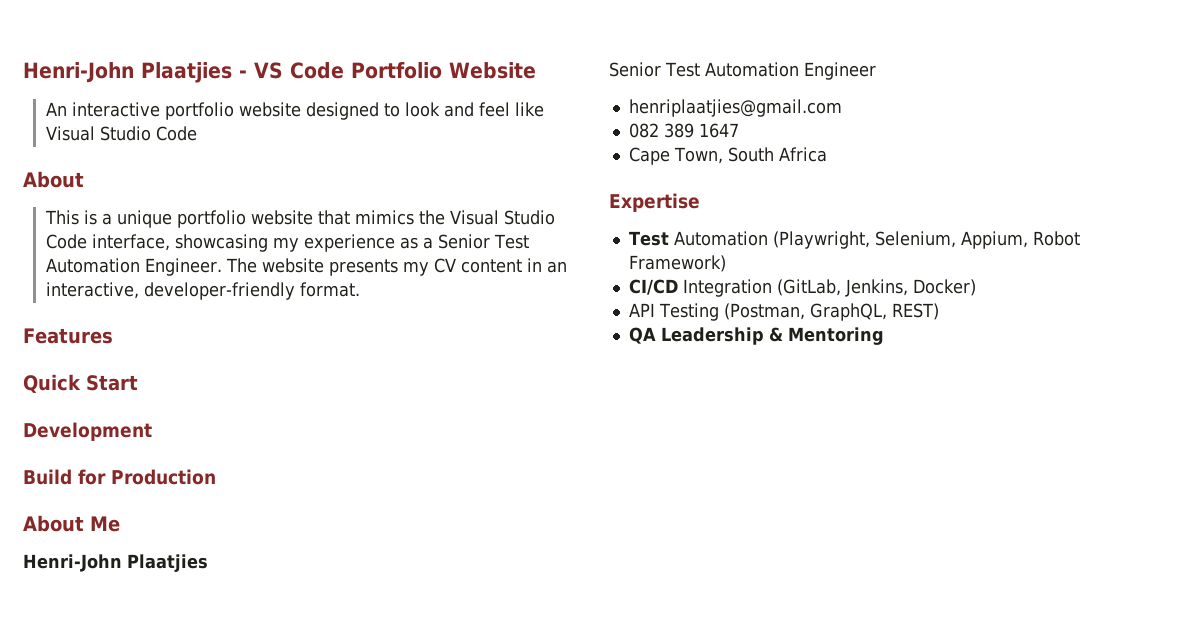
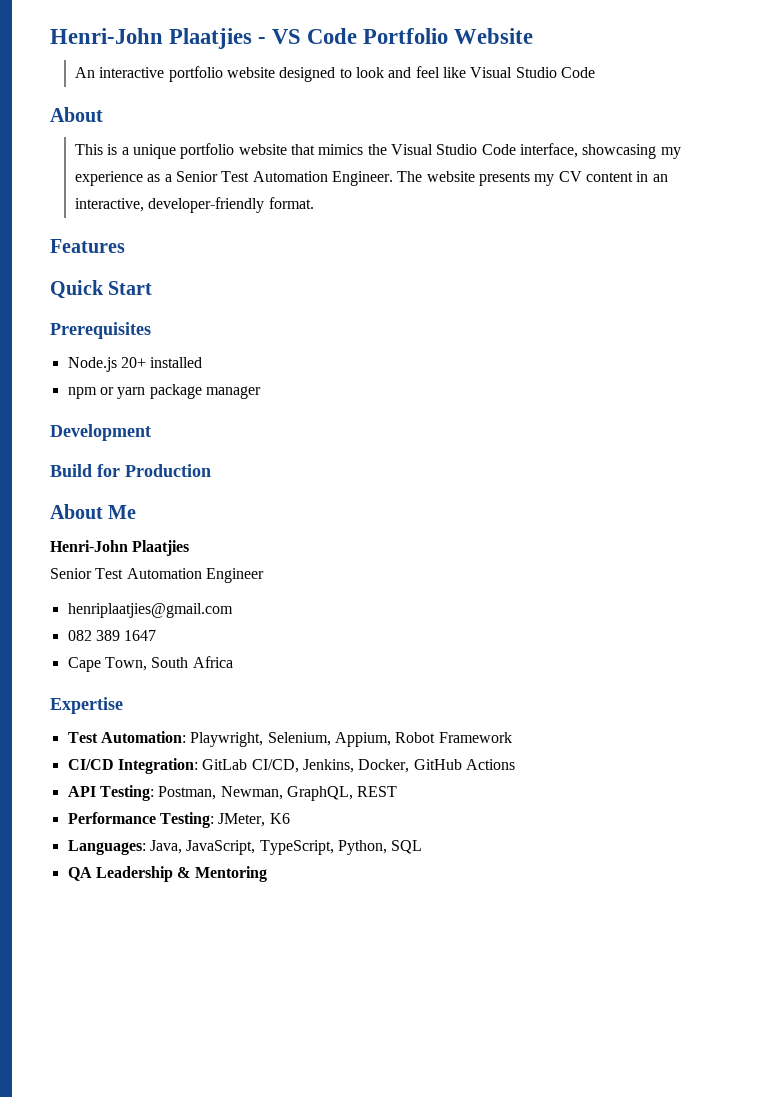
+ Prerequisites
+ Node.js 20+ installed
+ npm or yarn package manager
- Test Automation (Playwright, Selenium, Appium, Robot Framework)
+ Test Automation: Playwright, Selenium, Appium, Robot Framework
- CI/CD Integration (GitLab, Jenkins, Docker)
- API Testing (Postman, GraphQL, REST)
+ CI/CD Integration: GitLab CI/CD, Jenkins, Docker, GitHub Actions
+ API Testing: Postman, Newman, GraphQL, REST
+ Performance Testing: JMeter, K6
+ Languages: Java, JavaScript, TypeScript, Python, SQL

